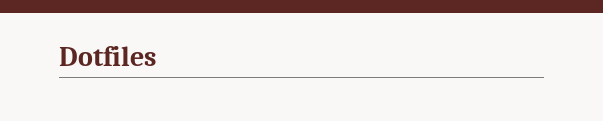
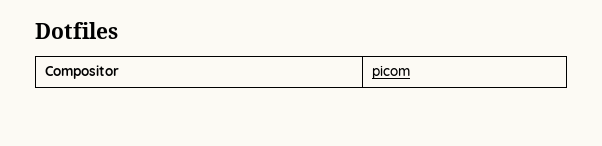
+ Compositor | picom

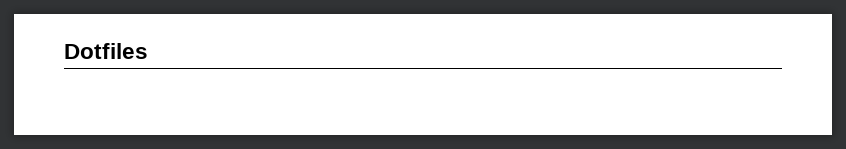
- Compositor | picom

